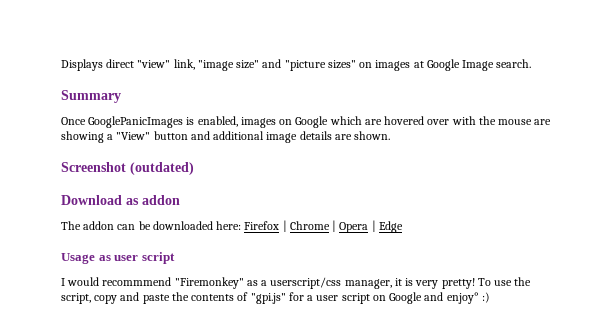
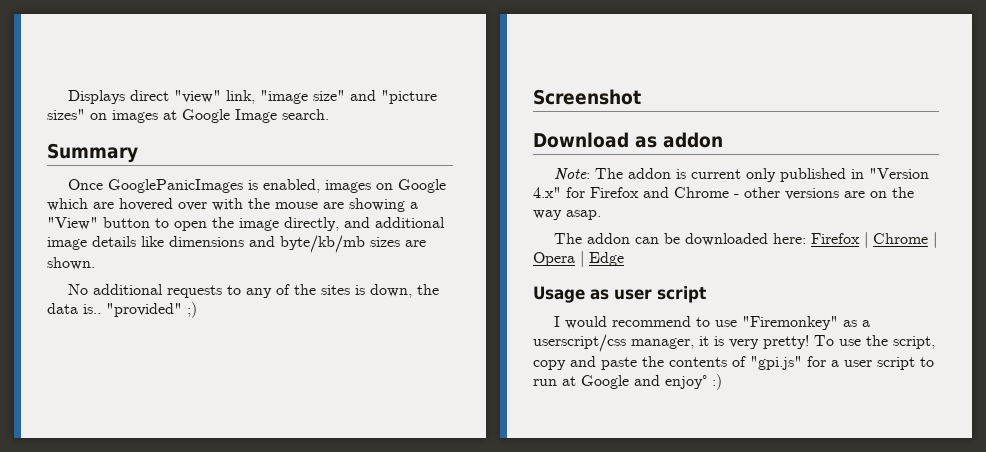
- Once GooglePanicImages is enabled, images on Google which are hovered over with the mouse are showing a "View" button and additional image details are shown.
+ Once GooglePanicImages is enabled, images on Google which are hovered over with the mouse are showing a "View" button to open the image directly, and additional image details like dimensions and byte/kb/mb sizes are shown.
+ No additional requests to any of the sites is down, the data is.. "provided" ;)
- Screenshot (outdated)
+ Screenshot
+ Note: The addon is current only published in "Version 4.x" for Firefox and Chrome - other versions are on the way asap.
- I would recommmend "Firemonkey" as a userscript/css manager, it is very pretty!
+ I would recommend to use "Firemonkey" as a userscript/css manager, it is very pretty!
- To use the script, copy and paste the contents of "gpi.js" for a user script on Google and enjoy° :)
+ To use the script, copy and paste the contents of "gpi.js" for a user script to run at Google and enjoy° :)

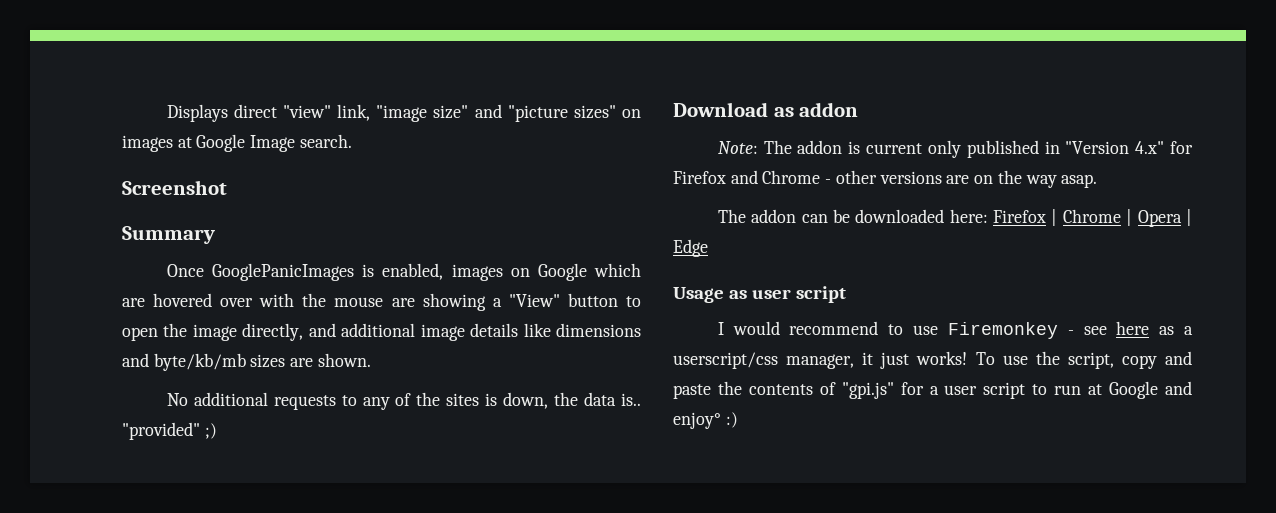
+ Screenshot
- Screenshot
- I would recommend to use "Firemonkey" as a userscript/css manager, it is very pretty!
+ I would recommend to use Firemonkey - see here as a userscript/css manager, it just works!

